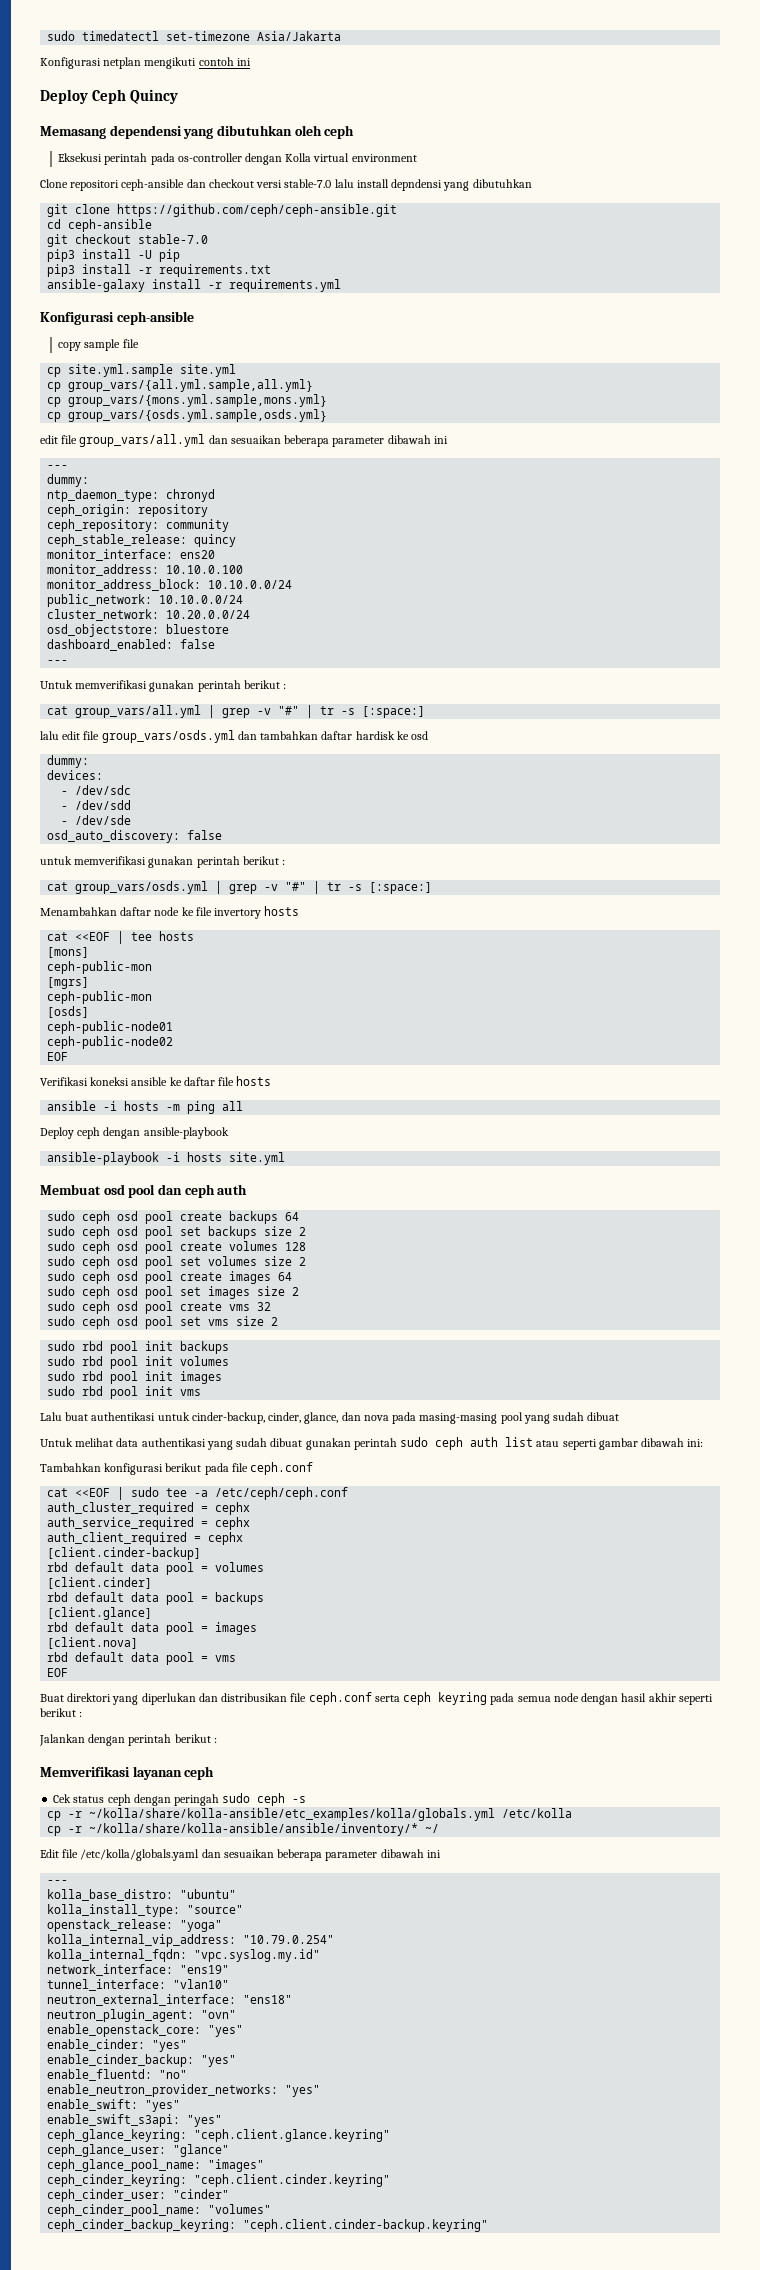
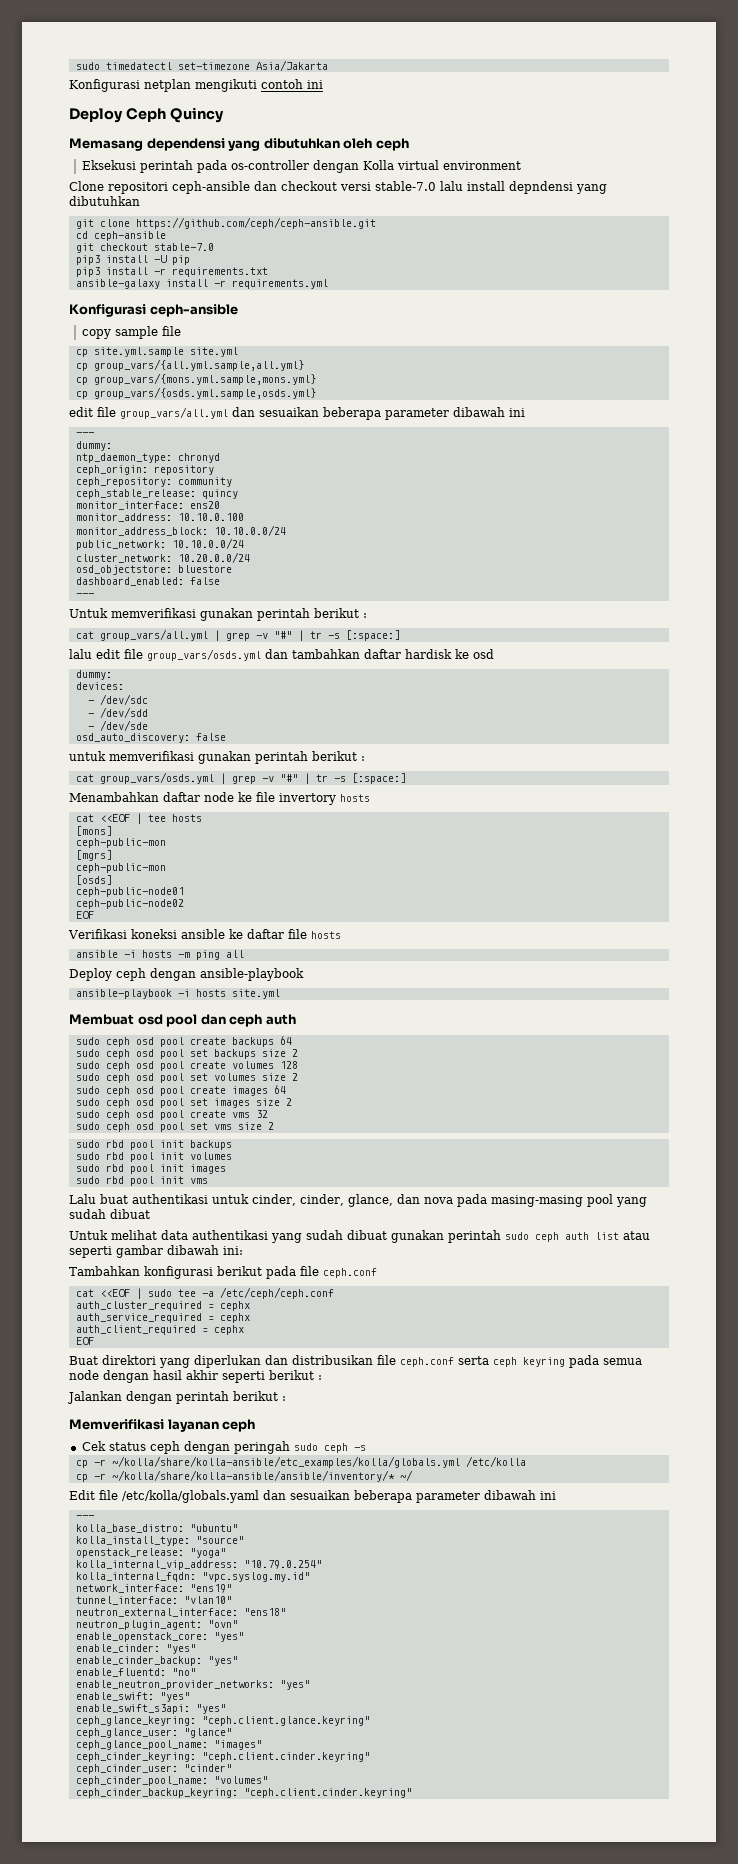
- Lalu buat authentikasi untuk cinder-backup, cinder, glance, dan nova pada masing-masing pool yang sudah dibuat
+ Lalu buat authentikasi untuk cinder, cinder, glance, dan nova pada masing-masing pool yang sudah dibuat
- [client.cinder-backup]
- rbd default data pool = volumes
- [client.cinder]
- rbd default data pool = backups
- [client.glance]
- rbd default data pool = images
- [client.nova]
- rbd default data pool = vms
- ceph_cinder_backup_keyring: "ceph.client.cinder-backup.keyring"
+ ceph_cinder_backup_keyring: "ceph.client.cinder.keyring"

